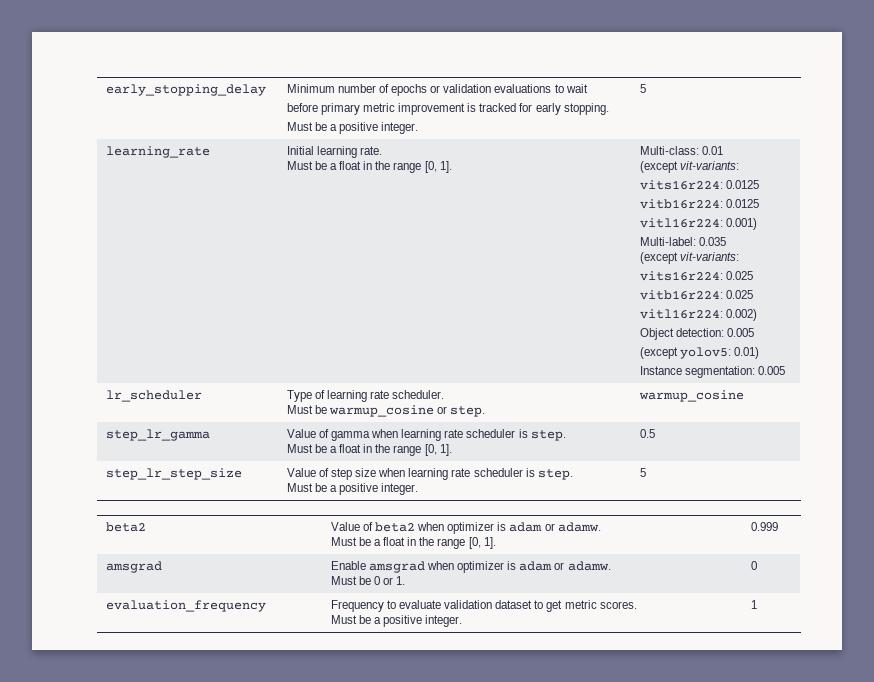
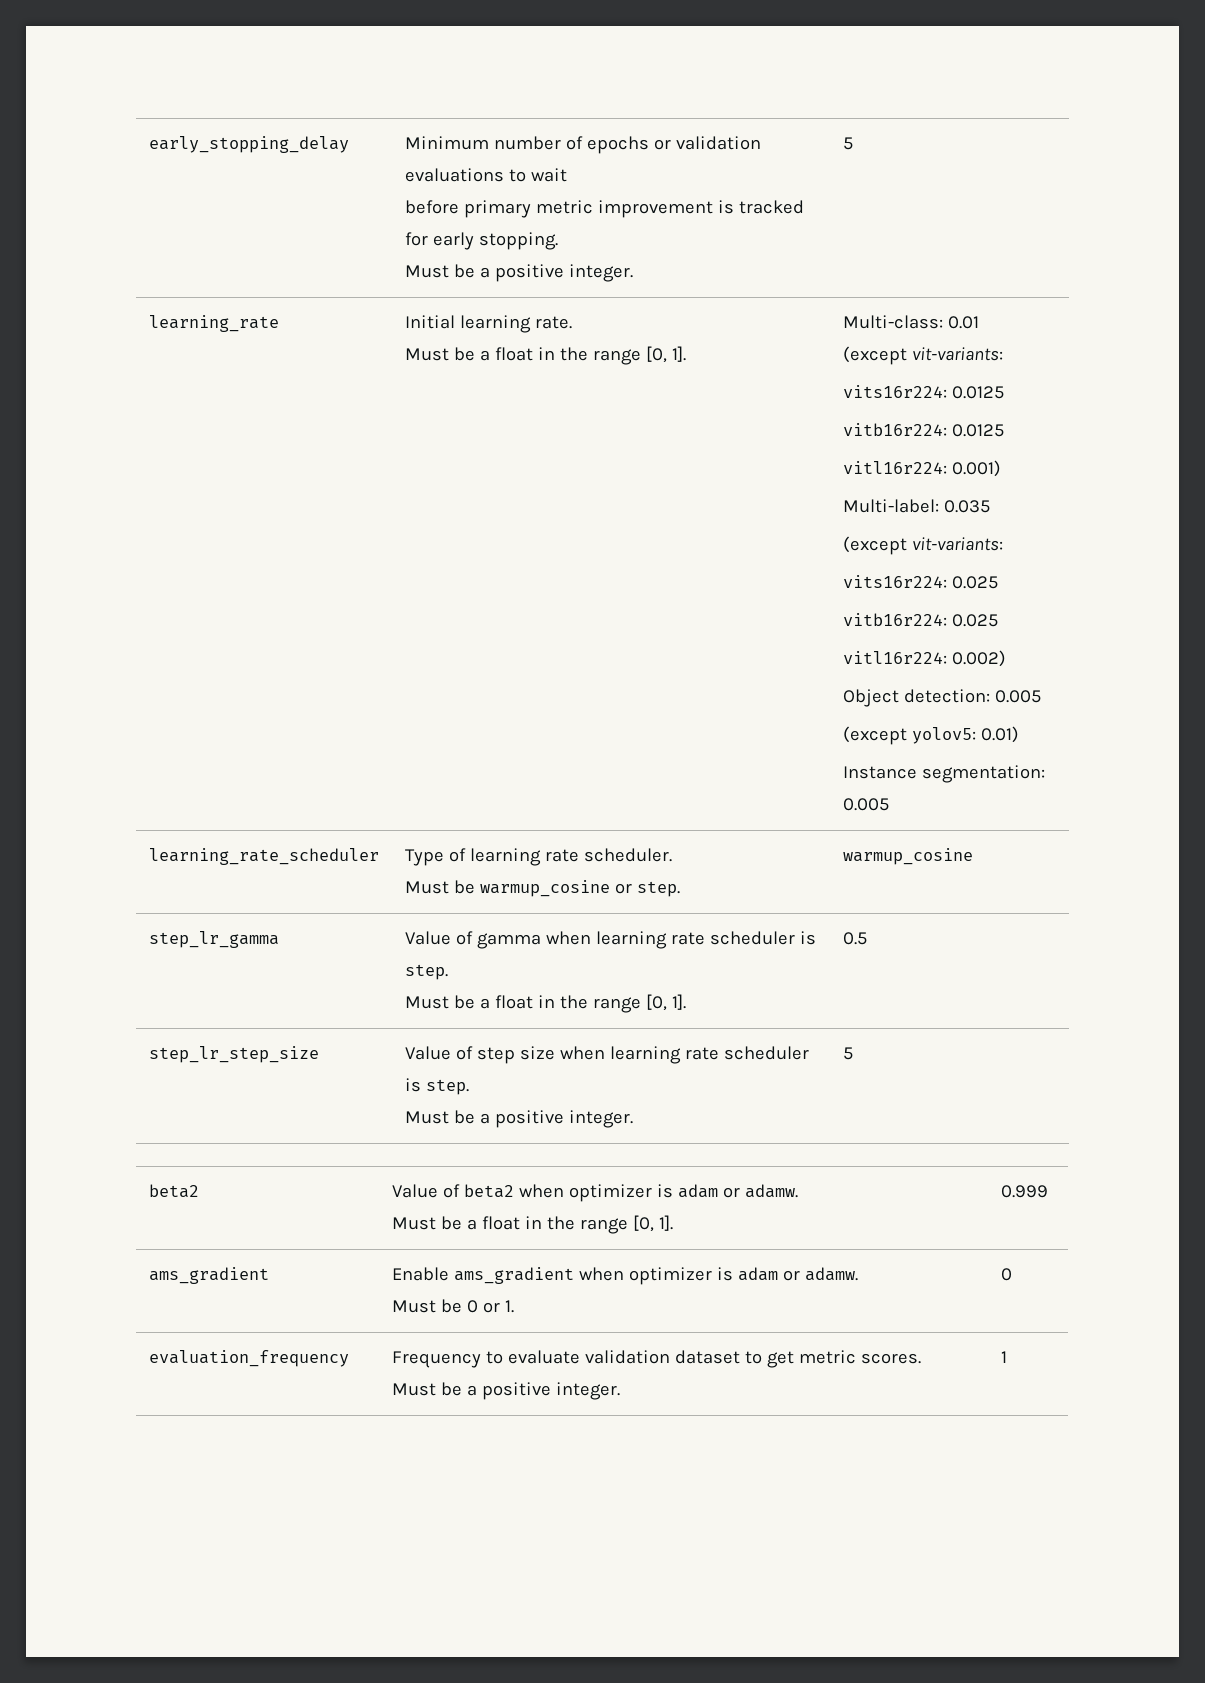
- lr_scheduler | Type of learning rate scheduler.
+ learning_rate_scheduler | Type of learning rate scheduler.
- amsgrad | Enable amsgrad when optimizer is adam or adamw.
+ ams_gradient | Enable ams_gradient when optimizer is adam or adamw.

